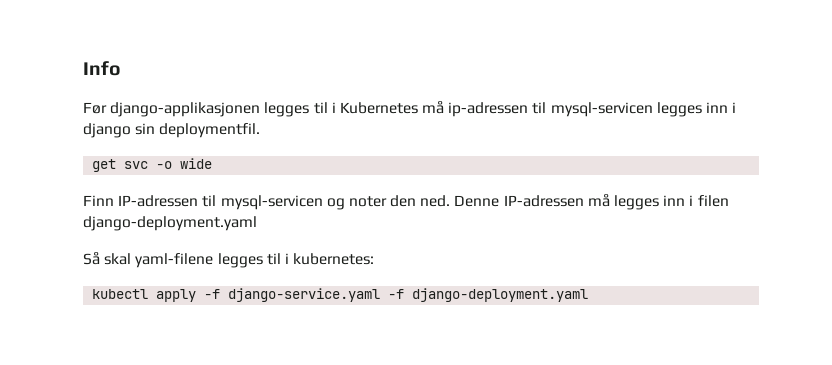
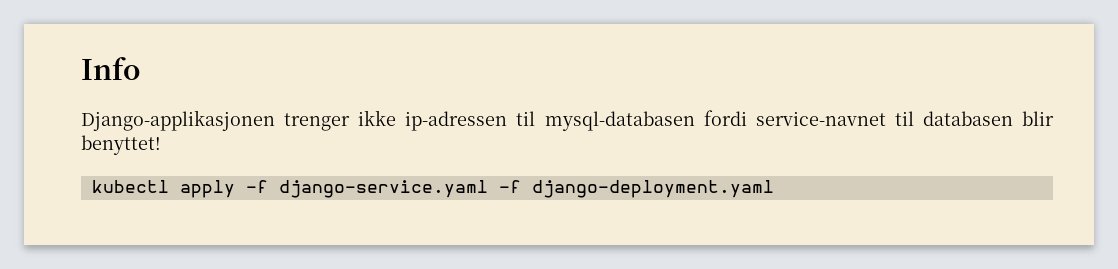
- Før django-applikasjonen legges til i Kubernetes må ip-adressen til mysql-servicen legges inn i django sin deploymentfil.
- get svc -o wide
- Finn IP-adressen til mysql-servicen og noter den ned. Denne IP-adressen må legges inn i filen django-deployment.yaml
- Så skal yaml-filene legges til i kubernetes:
+ Django-applikasjonen trenger ikke ip-adressen til mysql-databasen fordi service-navnet til databasen blir benyttet!

